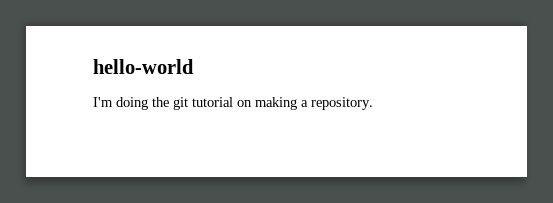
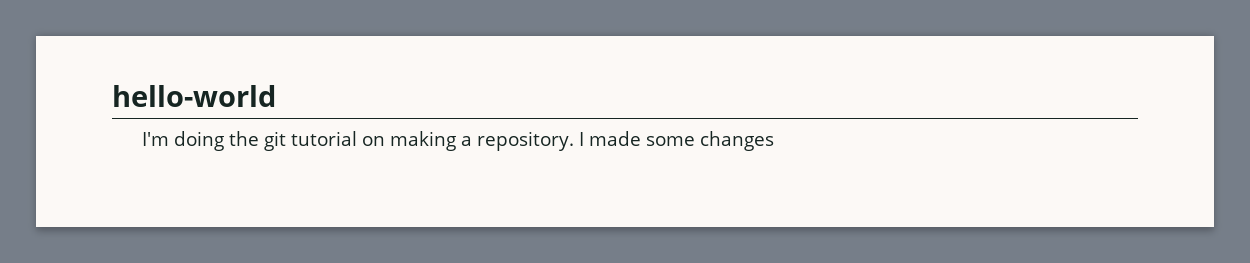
+ I made some changes

